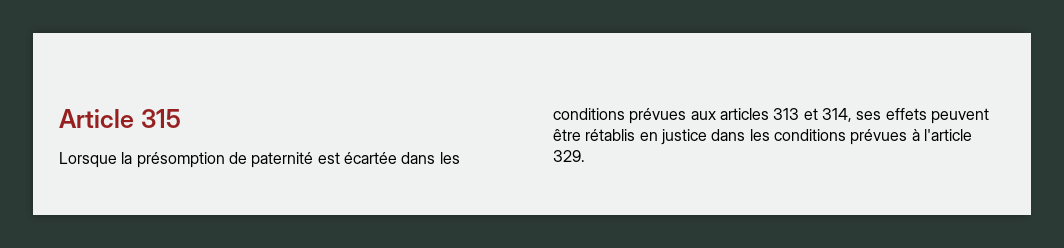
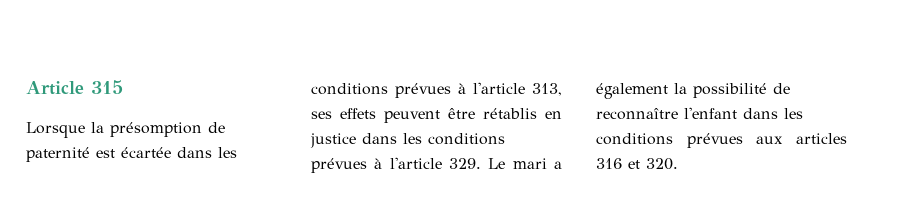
- Lorsque la présomption de paternité est écartée dans les conditions prévues aux articles 313 et 314, ses effets peuvent être rétablis en justice dans les conditions prévues à l'article 329.
+ Lorsque la présomption de paternité est écartée dans les conditions prévues à l'article 313, ses effets peuvent être rétablis en justice dans les conditions prévues à l'article 329. Le mari a également la possibilité de reconnaître l'enfant dans les conditions prévues aux articles 316 et 320.

